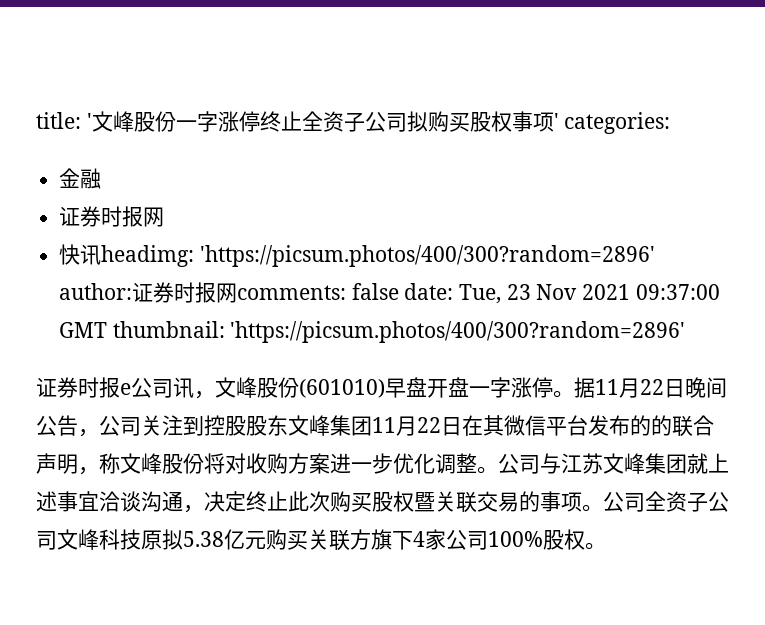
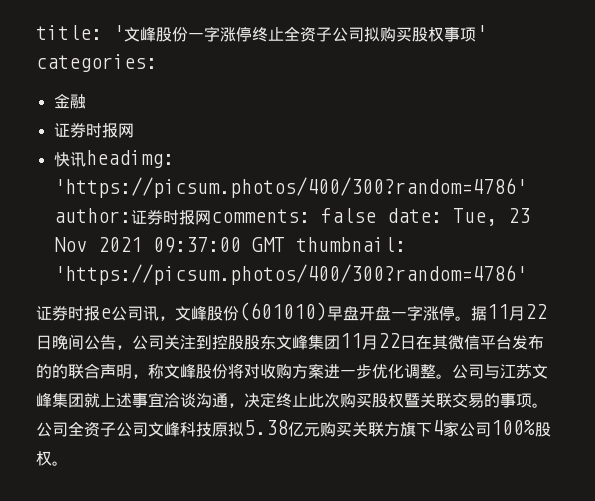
- 快讯headimg: 'https://picsum.photos/400/300?random=2896' author:证券时报网comments: false date: Tue, 23 Nov 2021 09:37:00 GMT thumbnail: 'https://picsum.photos/400/300?random=2896'
+ 快讯headimg: 'https://picsum.photos/400/300?random=4786' author:证券时报网comments: false date: Tue, 23 Nov 2021 09:37:00 GMT thumbnail: 'https://picsum.photos/400/300?random=4786'

